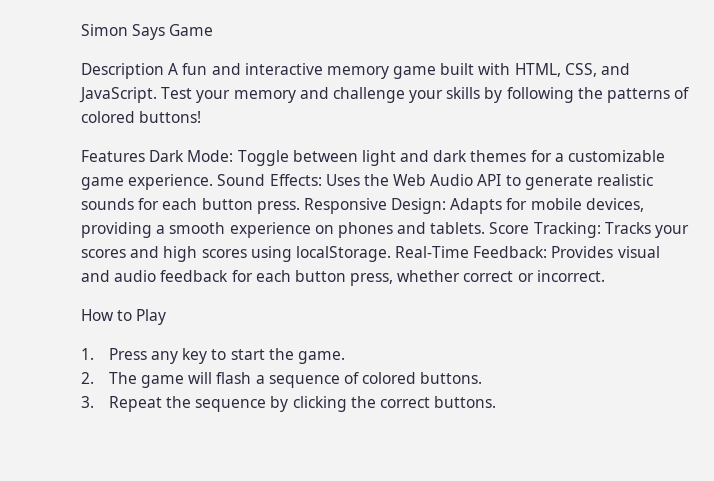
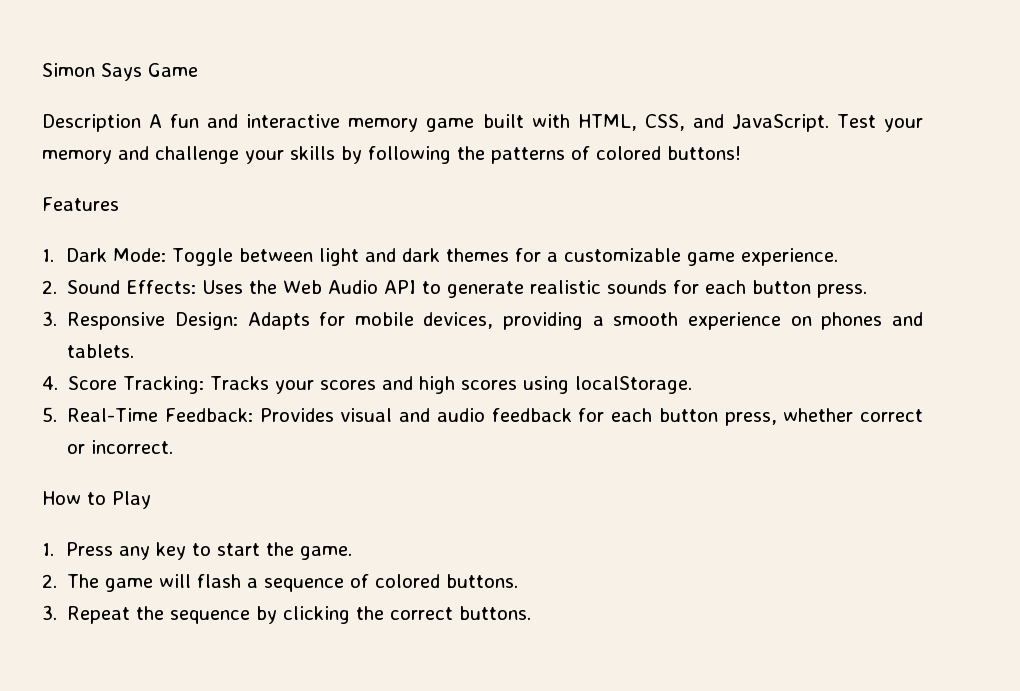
- Features Dark Mode:
+ Features
+ 1. Dark Mode:
- Toggle between light and dark themes for a customizable game experience. Sound Effects:
+ Toggle between light and dark themes for a customizable game experience.
+ 2. Sound Effects:
- Uses the Web Audio API to generate realistic sounds for each button press. Responsive Design:
+ Uses the Web Audio API to generate realistic sounds for each button press.
+ 3. Responsive Design:
- Adapts for mobile devices, providing a smooth experience on phones and tablets. Score Tracking:
+ Adapts for mobile devices, providing a smooth experience on phones and tablets.
+ 4. Score Tracking:
- Tracks your scores and high scores using localStorage. Real-Time Feedback:
+ Tracks your scores and high scores using localStorage.
+ 5. Real-Time Feedback:

